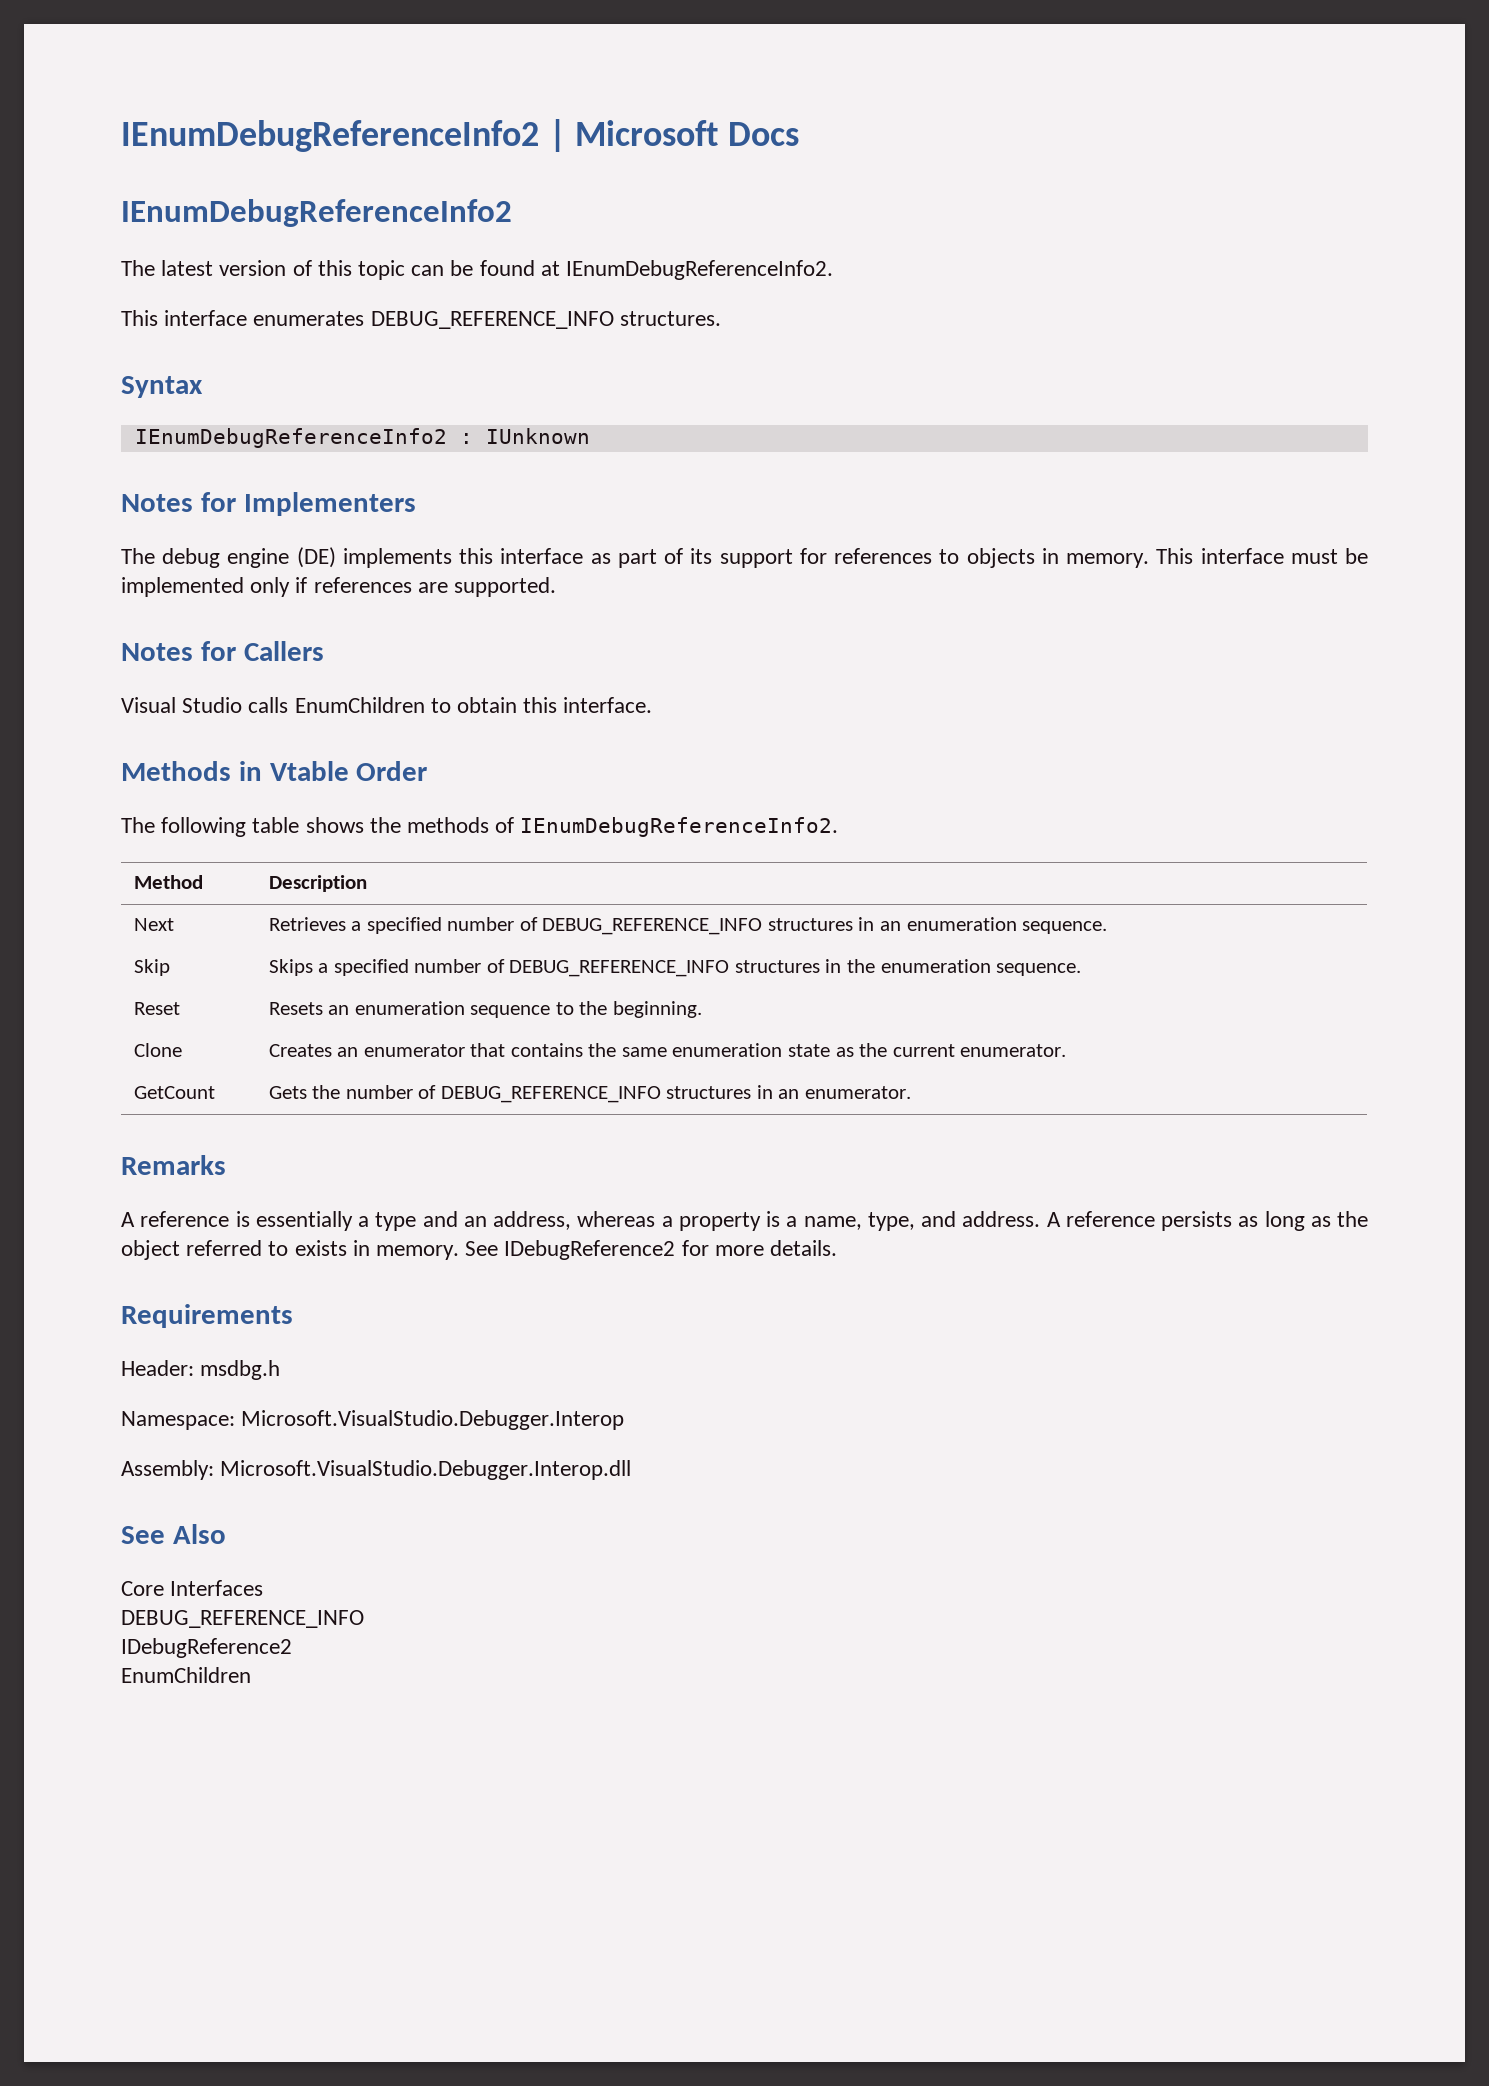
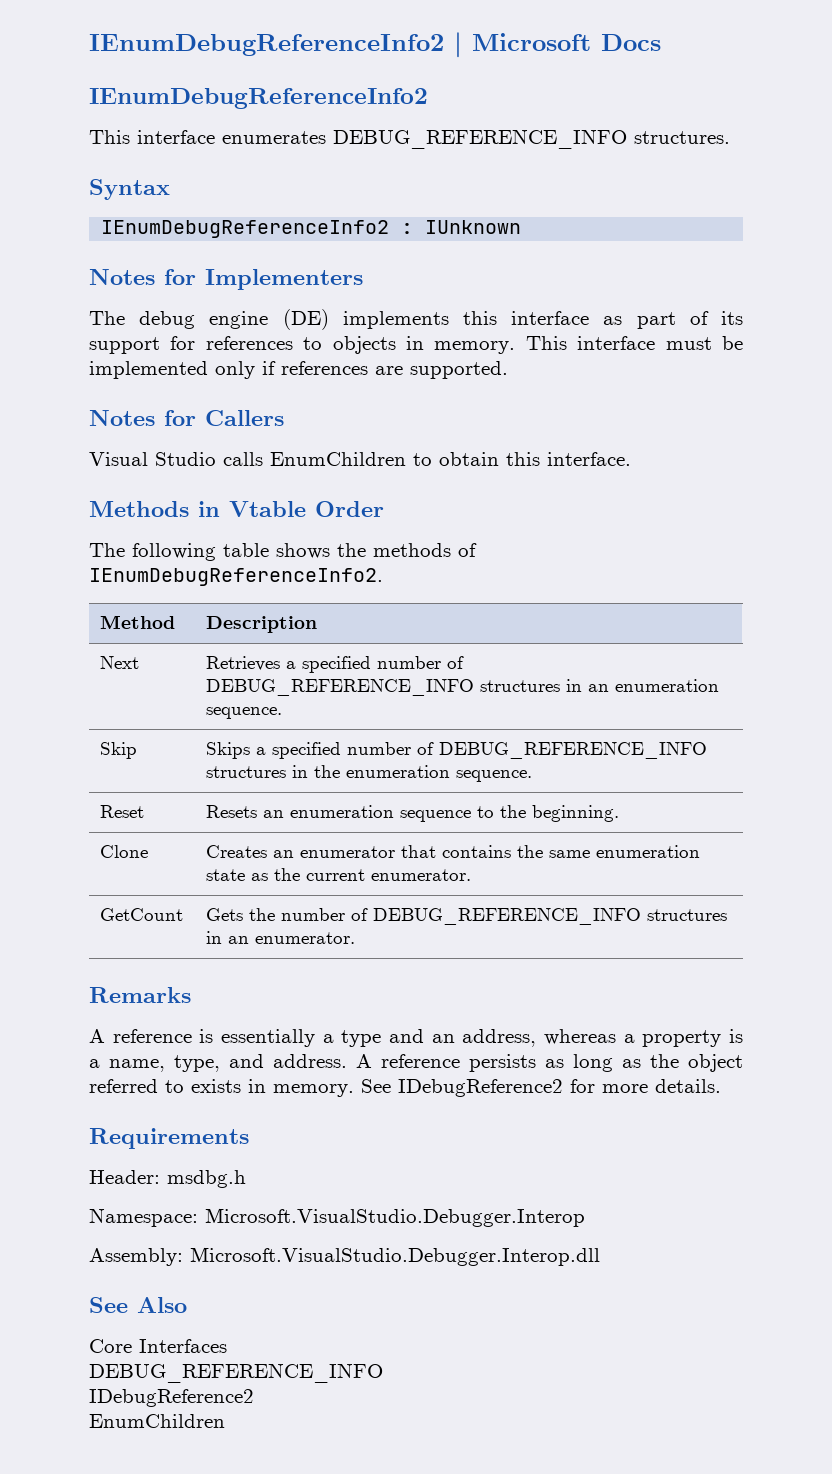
- The latest version of this topic can be found at IEnumDebugReferenceInfo2.

